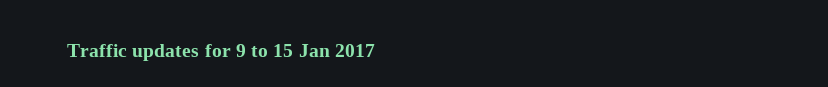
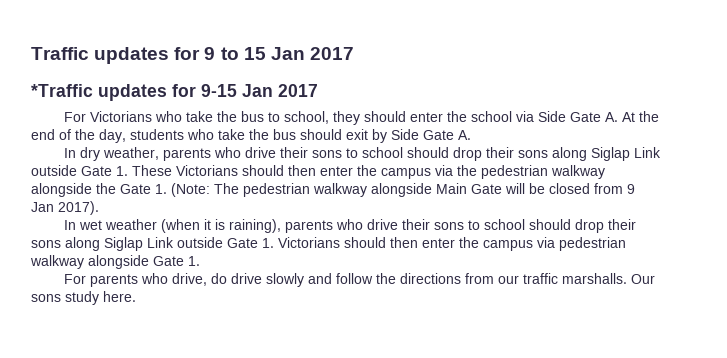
+ *Traffic updates for 9-15 Jan 2017
+ For Victorians who take the bus to school, they should enter the school via Side Gate A. At the end of the day, students who take the bus should exit by Side Gate A.
+ In dry weather, parents who drive their sons to school should drop their sons along Siglap Link outside Gate 1. These Victorians should then enter the campus via the pedestrian walkway alongside the Gate 1. (Note: The pedestrian walkway alongside Main Gate will be closed from 9 Jan 2017).
+ In wet weather (when it is raining), parents who drive their sons to school should drop their sons along Siglap Link outside Gate 1. Victorians should then enter the campus via pedestrian walkway alongside Gate 1.
+ For parents who drive, do drive slowly and follow the directions from our traffic marshalls. Our sons study here.

